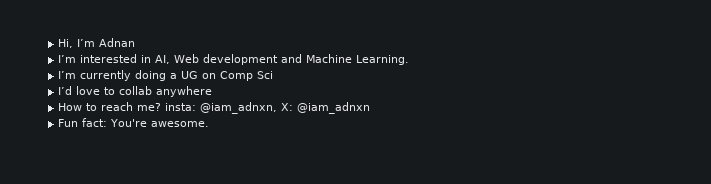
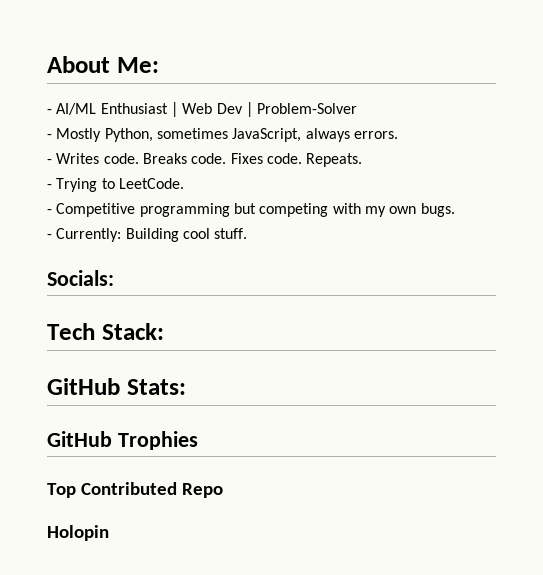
- Hi, I’m Adnan
- I’m interested in AI, Web development and Machine Learning.
- I’m currently doing a UG on Comp Sci
- I’d love to collab anywhere
- How to reach me? insta: @iam_adnxn, X: @iam_adnxn
- Fun fact: You're awesome.
+ About Me:
+ - AI/ML Enthusiast | Web Dev | Problem-Solver
+ - Mostly Python, sometimes JavaScript, always errors.
+ - Writes code. Breaks code. Fixes code. Repeats.
+ - Trying to LeetCode.
+ - Competitive programming but competing with my own bugs.
+ - Currently: Building cool stuff.
+ Socials:
+ Tech Stack:
+ GitHub Stats:
+ GitHub Trophies
+ Top Contributed Repo
+ Holopin

